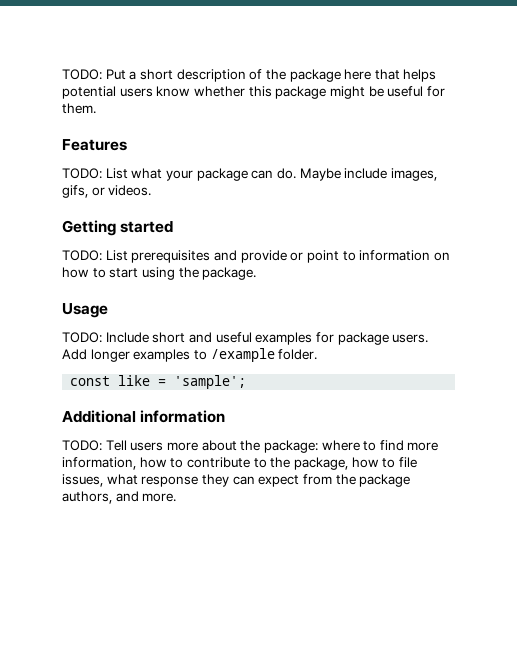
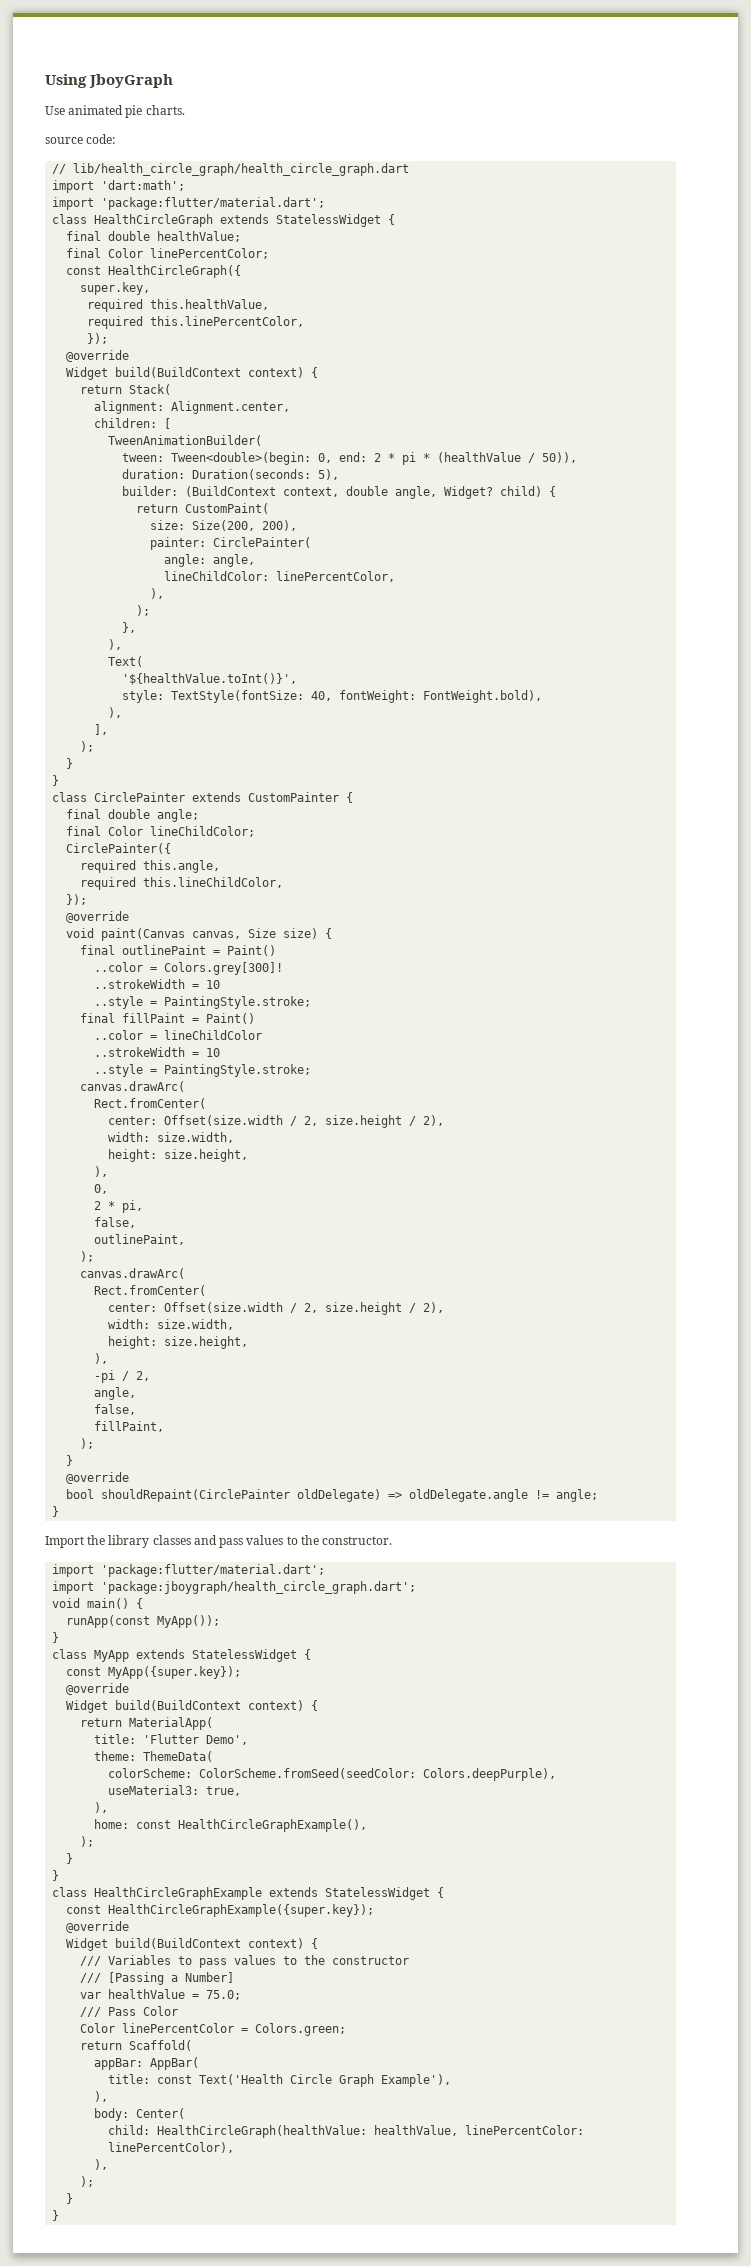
- TODO: Put a short description of the package here that helps potential users know whether this package might be useful for them.
- Features
- TODO: List what your package can do. Maybe include images, gifs, or videos.
- Getting started
- TODO: List prerequisites and provide or point to information on how to start using the package.
- Usage
- TODO: Include short and useful examples for package users. Add longer examples to /example folder.
- const like = 'sample';
- Additional information
- TODO: Tell users more about the package: where to find more information, how to contribute to the package, how to file issues, what response they can expect from the package authors, and more.
+ Using JboyGraph
+ Use animated pie charts.
+ source code:
+ // lib/health_circle_graph/health_circle_graph.dart
+ import 'dart:math';
+ import 'package:flutter/material.dart';
+ class HealthCircleGraph extends StatelessWidget {
+ final double healthValue;
+ final Color linePercentColor;
+ const HealthCircleGraph({
+ super.key,
+ required this.healthValue,
+ required this.linePercentColor,
+ });
+ @override
+ Widget build(BuildContext context) {
+ return Stack(
+ alignment: Alignment.center,
+ children: [
+ TweenAnimationBuilder(
+ tween: Tween<double>(begin: 0, end: 2 * pi * (healthValue / 50)),
+ duration: Duration(seconds: 5),
+ builder: (BuildContext context, double angle, Widget? child) {
+ return CustomPaint(
+ size: Size(200, 200),
+ painter: CirclePainter(
+ angle: angle,
+ lineChildColor: linePercentColor,
+ ),
+ );
+ },
+ ),
+ Text(
+ '${healthValue.toInt()}',
+ style: TextStyle(fontSize: 40, fontWeight: FontWeight.bold),
+ ),
+ ],
+ );
+ }
+ }
+ class CirclePainter extends CustomPainter {
+ final double angle;
+ final Color lineChildColor;
+ CirclePainter({
+ required this.angle,
+ required this.lineChildColor,
+ });
+ @override
+ void paint(Canvas canvas, Size size) {
+ final outlinePaint = Paint()
+ ..color = Colors.grey[300]!
+ ..strokeWidth = 10
+ ..style = PaintingStyle.stroke;
+ final fillPaint = Paint()
+ ..color = lineChildColor
+ ..strokeWidth = 10
+ ..style = PaintingStyle.stroke;
+ canvas.drawArc(
+ Rect.fromCenter(
+ center: Offset(size.width / 2, size.height / 2),
+ width: size.width,
+ height: size.height,
+ ),
+ 0,
+ 2 * pi,
+ false,
+ outlinePaint,
+ );
+ canvas.drawArc(
+ Rect.fromCenter(
+ center: Offset(size.width / 2, size.height / 2),
+ width: size.width,
+ height: size.height,
+ ),
+ -pi / 2,
+ angle,
+ false,
+ fillPaint,
+ );
+ }
+ @override
+ bool shouldRepaint(CirclePainter oldDelegate) => oldDelegate.angle != angle;
+ }
+ Import the library classes and pass values to the constructor.
+ import 'package:flutter/material.dart';
+ import 'package:jboygraph/health_circle_graph.dart';
+ void main() {
+ runApp(const MyApp());
+ }
+ class MyApp extends StatelessWidget {
+ const MyApp({super.key});
+ @override
+ Widget build(BuildContext context) {
+ return MaterialApp(
+ title: 'Flutter Demo',
+ theme: ThemeData(
+ colorScheme: ColorScheme.fromSeed(seedColor: Colors.deepPurple),
+ useMaterial3: true,
+ ),
+ home: const HealthCircleGraphExample(),
+ );
+ }
+ }
+ class HealthCircleGraphExample extends StatelessWidget {
+ const HealthCircleGraphExample({super.key});
+ @override
+ Widget build(BuildContext context) {
+ /// Variables to pass values to the constructor
+ /// [Passing a Number]
+ var healthValue = 75.0;
+ /// Pass Color
+ Color linePercentColor = Colors.green;
+ return Scaffold(
+ appBar: AppBar(
+ title: const Text('Health Circle Graph Example'),
+ ),
+ body: Center(
+ child: HealthCircleGraph(healthValue: healthValue, linePercentColor: linePercentColor),
+ ),
+ );
+ }
+ }

